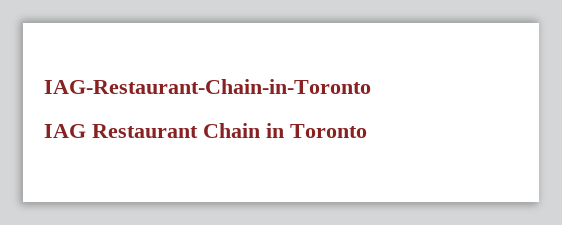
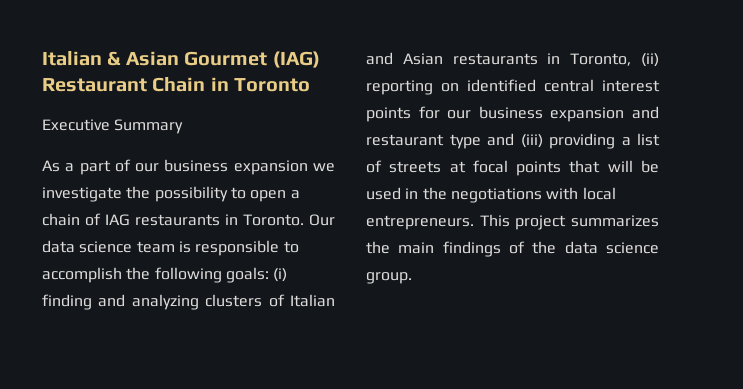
- IAG-Restaurant-Chain-in-Toronto
- IAG Restaurant Chain in Toronto
+ Italian & Asian Gourmet (IAG) Restaurant Chain in Toronto
+ Executive Summary
+ As a part of our business expansion we investigate the possibility to open a chain of IAG restaurants in Toronto. Our data science team is responsible to accomplish the following goals: (i) finding and analyzing clusters of Italian and Asian restaurants in Toronto, (ii) reporting on identified central interest points for our business expansion and restaurant type and (iii) providing a list of streets at focal points that will be used in the negotiations with local entrepreneurs. This project summarizes the main findings of the data science group.

